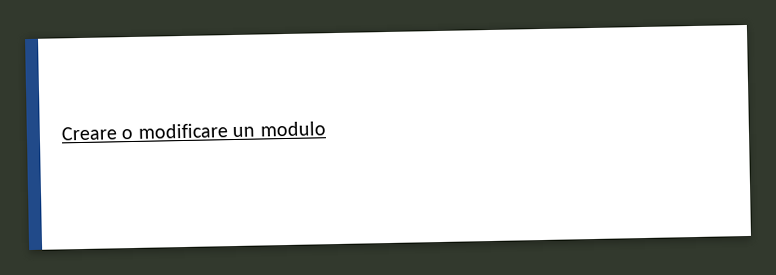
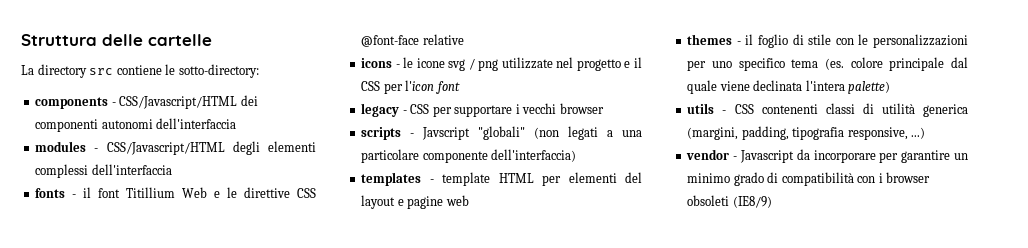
- Creare o modificare un modulo
+ Struttura delle cartelle
+ La directory src contiene le sotto-directory:
+ components - CSS/Javascript/HTML dei componenti autonomi dell'interfaccia
+ modules - CSS/Javascript/HTML degli elementi complessi dell'interfaccia
+ fonts - il font Titillium Web e le direttive CSS @font-face relative
+ icons - le icone svg / png utilizzate nel progetto e il CSS per l'icon font
+ legacy - CSS per supportare i vecchi browser
+ scripts - Javscript "globali" (non legati a una particolare componente dell'interfaccia)
+ templates - template HTML per elementi del layout e pagine web
+ themes - il foglio di stile con le personalizzazioni per uno specifico tema (es. colore principale dal quale viene declinata l'intera palette)
+ utils - CSS contenenti classi di utilità generica (margini, padding, tipografia responsive, ...)
+ vendor - Javascript da incorporare per garantire un minimo grado di compatibilità con i browser obsoleti (IE8/9)

